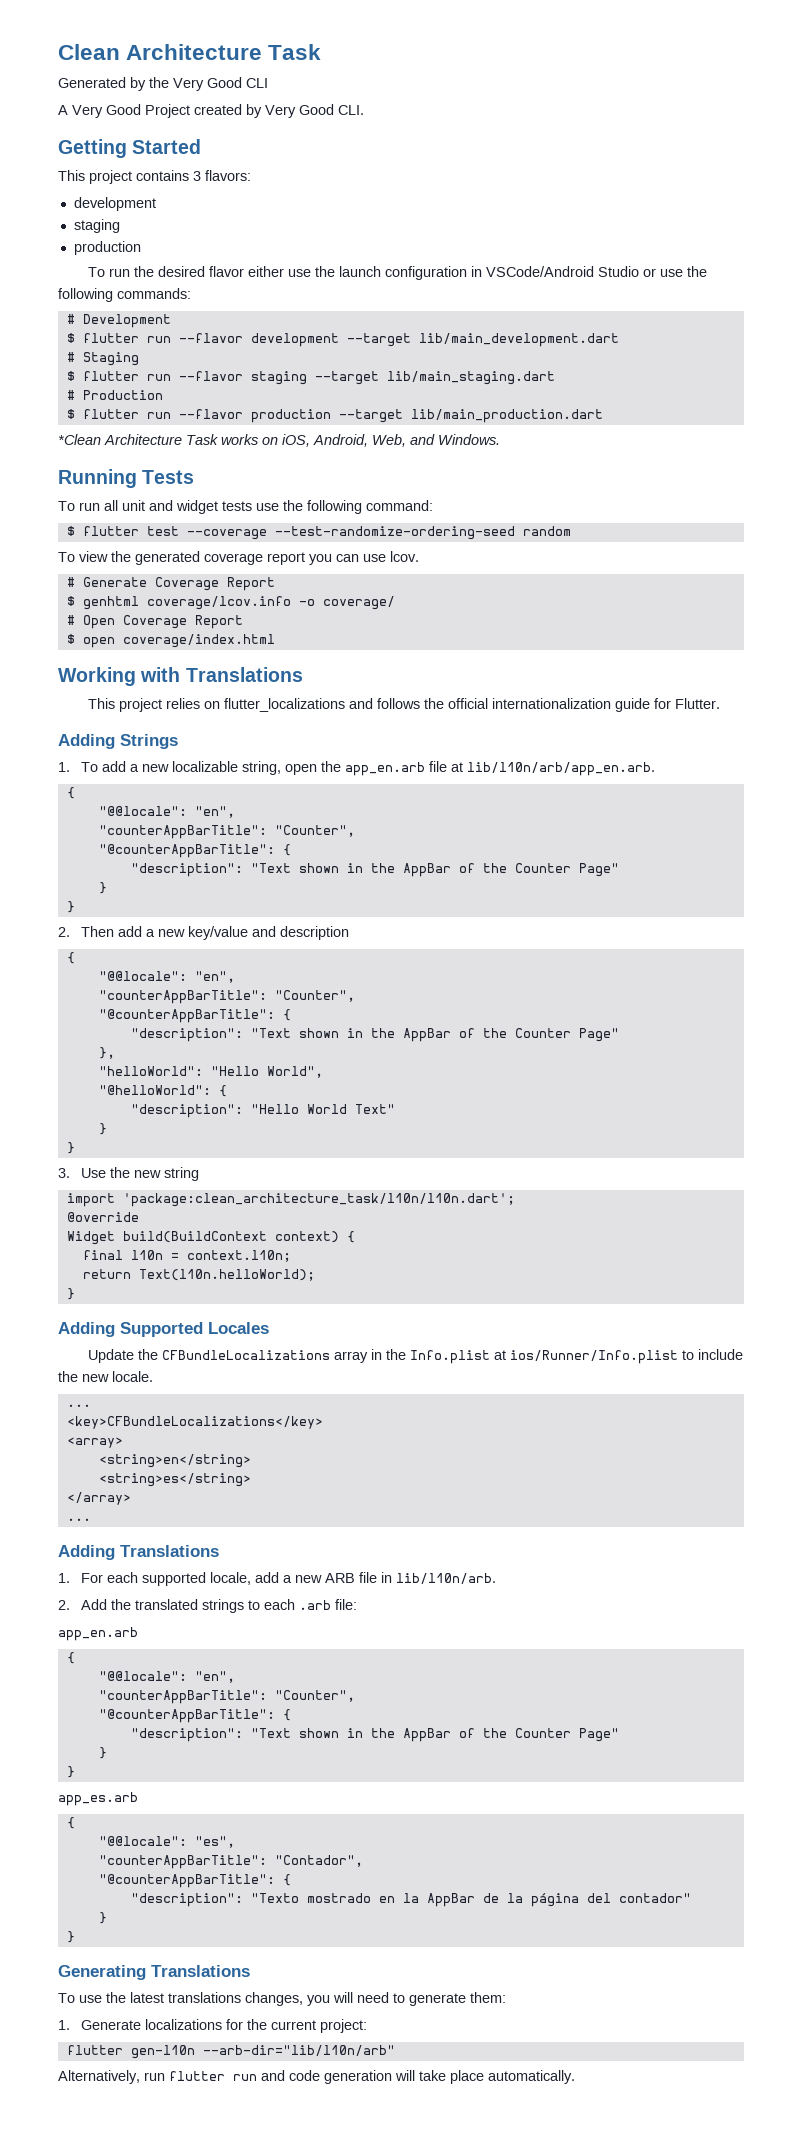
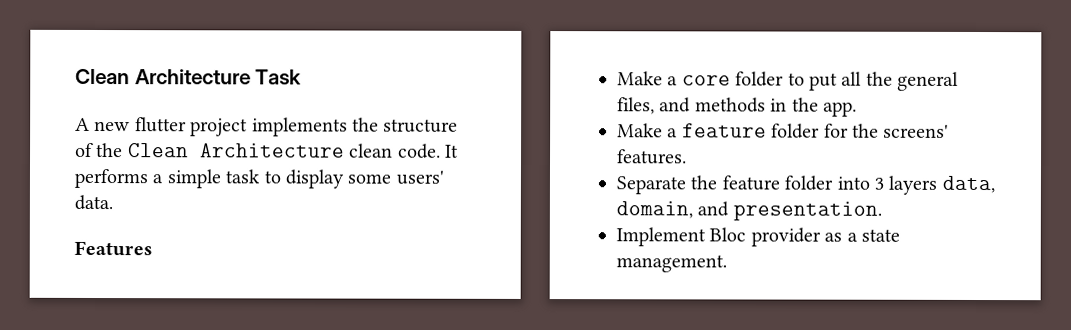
- Generated by the Very Good CLI
- A Very Good Project created by Very Good CLI.
- Getting Started
- This project contains 3 flavors:
- development
- staging
- production
- To run the desired flavor either use the launch configuration in VSCode/Android Studio or use the following commands:
- # Development
- $ flutter run --flavor development --target lib/main_development.dart
- # Staging
- $ flutter run --flavor staging --target lib/main_staging.dart
- # Production
- $ flutter run --flavor production --target lib/main_production.dart
- *Clean Architecture Task works on iOS, Android, Web, and Windows.
- Running Tests
- To run all unit and widget tests use the following command:
- $ flutter test --coverage --test-randomize-ordering-seed random
- To view the generated coverage report you can use lcov.
- # Generate Coverage Report
- $ genhtml coverage/lcov.info -o coverage/
- # Open Coverage Report
- $ open coverage/index.html
- Working with Translations
- This project relies on flutter_localizations and follows the official internationalization guide for Flutter.
- Adding Strings
- 1. To add a new localizable string, open the app_en.arb file at lib/l10n/arb/app_en.arb.
- {
- "@@locale": "en",
- "counterAppBarTitle": "Counter",
- "@counterAppBarTitle": {
- "description": "Text shown in the AppBar of the Counter Page"
- }
- }
- 2. Then add a new key/value and description
- {
- "@@locale": "en",
- "counterAppBarTitle": "Counter",
- "@counterAppBarTitle": {
- "description": "Text shown in the AppBar of the Counter Page"
- },
- "helloWorld": "Hello World",
- "@helloWorld": {
- "description": "Hello World Text"
- }
- }
- 3. Use the new string
- import 'package:clean_architecture_task/l10n/l10n.dart';
- @override
- Widget build(BuildContext context) {
- final l10n = context.l10n;
- return Text(l10n.helloWorld);
- }
- Adding Supported Locales
- Update the CFBundleLocalizations array in the Info.plist at ios/Runner/Info.plist to include the new locale.
- ...
- <key>CFBundleLocalizations</key>
- <array>
- <string>en</string>
- <string>es</string>
- </array>
- ...
- Adding Translations
- 1. For each supported locale, add a new ARB file in lib/l10n/arb.
- 2. Add the translated strings to each .arb file:
- app_en.arb
- {
- "@@locale": "en",
- "counterAppBarTitle": "Counter",
- "@counterAppBarTitle": {
- "description": "Text shown in the AppBar of the Counter Page"
- }
- }
- app_es.arb
- {
- "@@locale": "es",
- "counterAppBarTitle": "Contador",
- "@counterAppBarTitle": {
- "description": "Texto mostrado en la AppBar de la página del contador"
- }
- }
- Generating Translations
- To use the latest translations changes, you will need to generate them:
- 1. Generate localizations for the current project:
- flutter gen-l10n --arb-dir="lib/l10n/arb"
- Alternatively, run flutter run and code generation will take place automatically.
+ A new flutter project implements the structure of the Clean Architecture clean code. It performs a simple task to display some users' data.
+ Features
+ Make a core folder to put all the general files, and methods in the app.
+ Make a feature folder for the screens' features.
+ Separate the feature folder into 3 layers data, domain, and presentation.
+ Implement Bloc provider as a state management.

